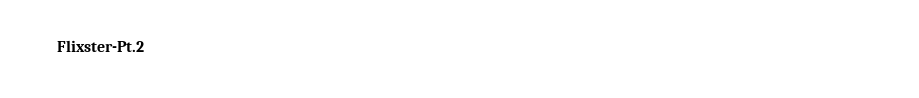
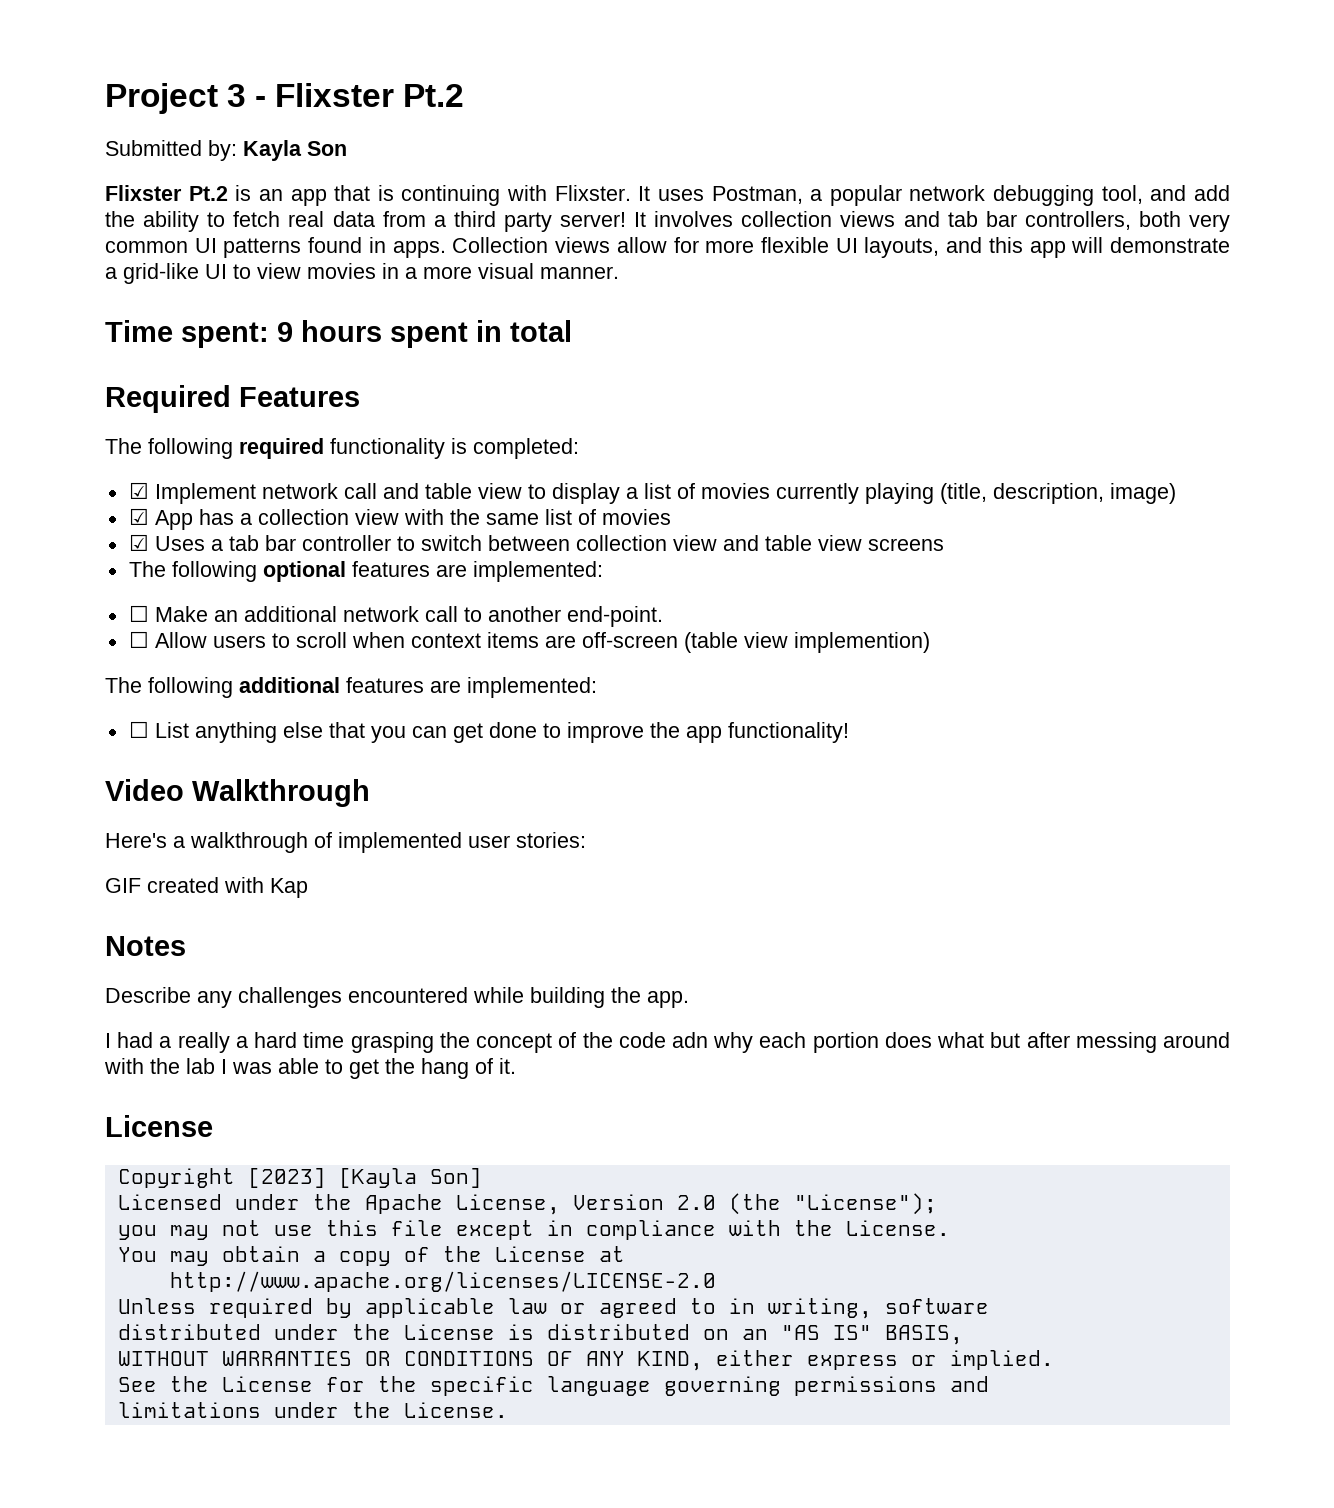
- Flixster-Pt.2
+ Project 3 - Flixster Pt.2
+ Submitted by: Kayla Son
+ Flixster Pt.2 is an app that is continuing with Flixster. It uses Postman, a popular network debugging tool, and add the ability to fetch real data from a third party server! It involves collection views and tab bar controllers, both very common UI patterns found in apps. Collection views allow for more flexible UI layouts, and this app will demonstrate a grid-like UI to view movies in a more visual manner.
+ Time spent: 9 hours spent in total
+ Required Features
+ The following required functionality is completed:
+ ☑ Implement network call and table view to display a list of movies currently playing (title, description, image)
+ ☑ App has a collection view with the same list of movies
+ ☑ Uses a tab bar controller to switch between collection view and table view screens
+ The following optional features are implemented:
+ ☐ Make an additional network call to another end-point.
+ ☐ Allow users to scroll when context items are off-screen (table view implemention)
+ The following additional features are implemented:
+ ☐ List anything else that you can get done to improve the app functionality!
+ Video Walkthrough
+ Here's a walkthrough of implemented user stories:
+ GIF created with Kap
+ Notes
+ Describe any challenges encountered while building the app.
+ I had a really a hard time grasping the concept of the code adn why each portion does what but after messing around with the lab I was able to get the hang of it.
+ License
+ Copyright [2023] [Kayla Son]
+ Licensed under the Apache License, Version 2.0 (the "License");
+ you may not use this file except in compliance with the License.
+ You may obtain a copy of the License at
+ http://www.apache.org/licenses/LICENSE-2.0
+ Unless required by applicable law or agreed to in writing, software
+ distributed under the License is distributed on an "AS IS" BASIS,
+ WITHOUT WARRANTIES OR CONDITIONS OF ANY KIND, either express or implied.
+ See the License for the specific language governing permissions and
+ limitations under the License.

